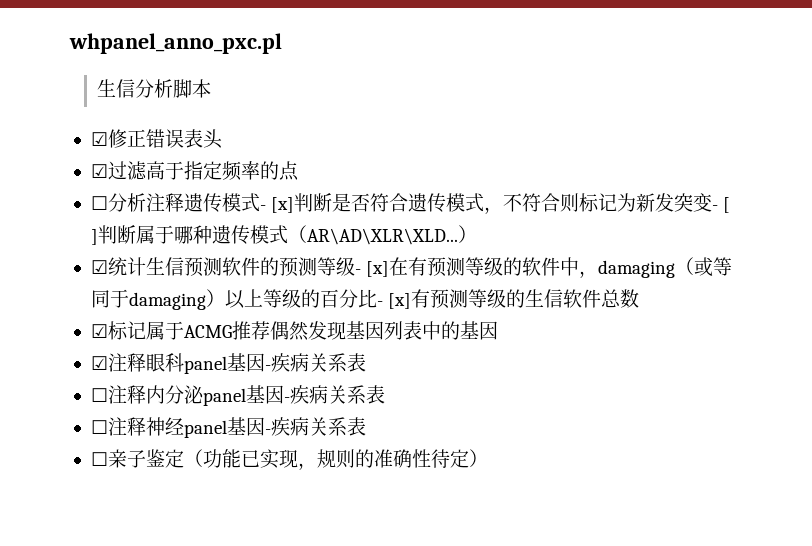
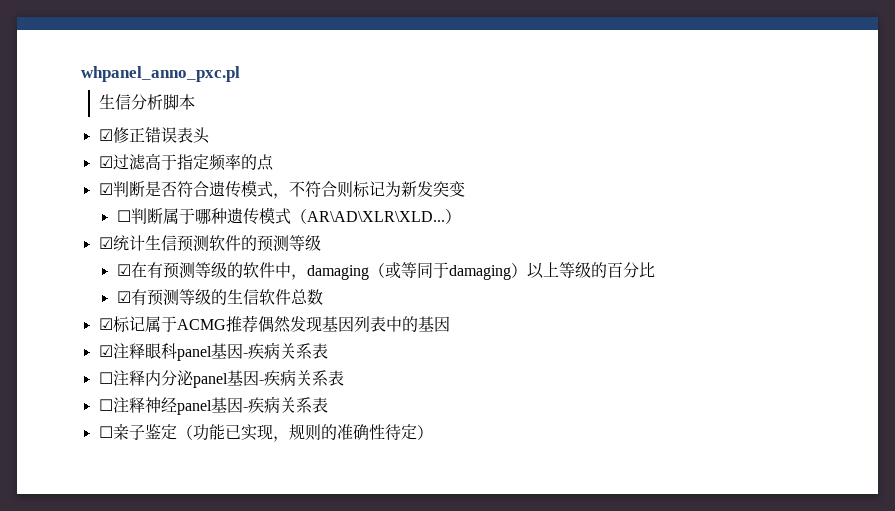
- ☐分析注释遗传模式- [x]判断是否符合遗传模式，不符合则标记为新发突变- [ ]判断属于哪种遗传模式（AR\AD\XLR\XLD...）
+ ☑判断是否符合遗传模式，不符合则标记为新发突变
+ ☐判断属于哪种遗传模式（AR\AD\XLR\XLD...）
- ☑统计生信预测软件的预测等级- [x]在有预测等级的软件中，damaging（或等同于damaging）以上等级的百分比- [x]有预测等级的生信软件总数
+ ☑统计生信预测软件的预测等级
+ ☑在有预测等级的软件中，damaging（或等同于damaging）以上等级的百分比
+ ☑有预测等级的生信软件总数

